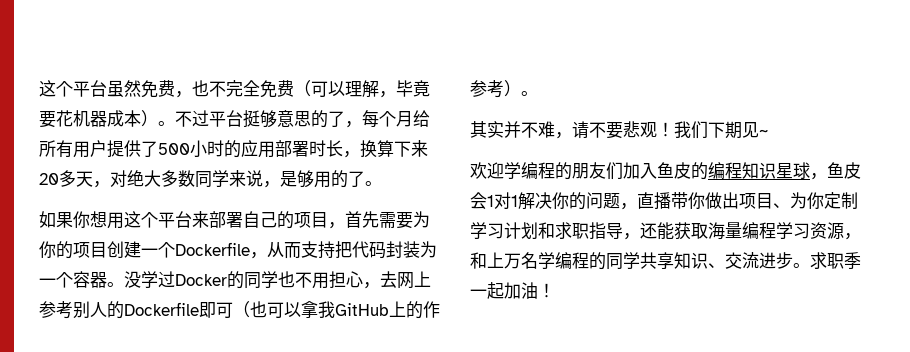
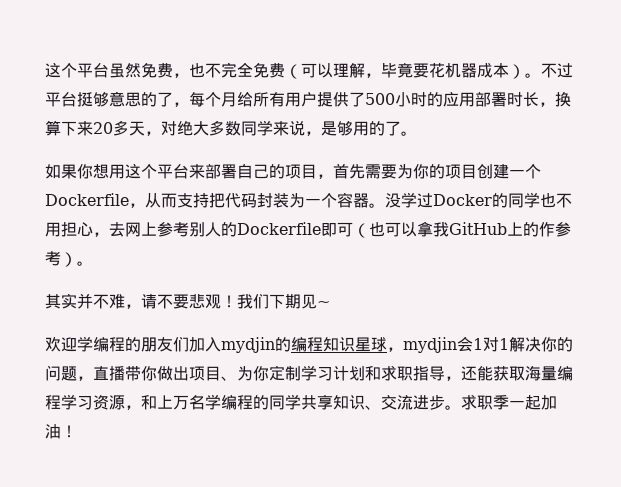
- 欢迎学编程的朋友们加入鱼皮的编程知识星球，鱼皮会1对1解决你的问题，直播带你做出项目、为你定制学习计划和求职指导，还能获取海量编程学习资源，和上万名学编程的同学共享知识、交流进步。
+ 欢迎学编程的朋友们加入mydjin的编程知识星球，mydjin会1对1解决你的问题，直播带你做出项目、为你定制学习计划和求职指导，还能获取海量编程学习资源，和上万名学编程的同学共享知识、交流进步。

